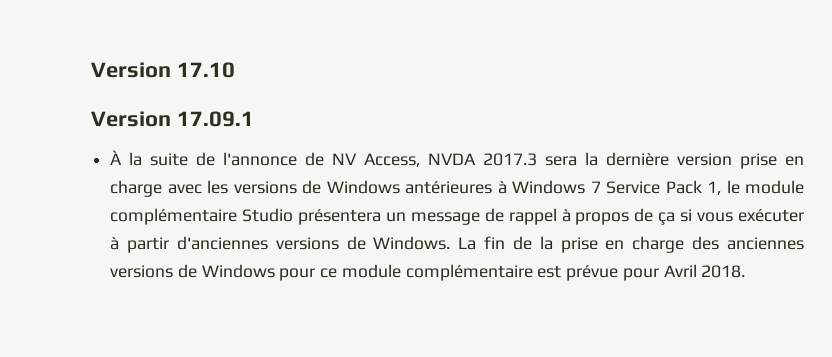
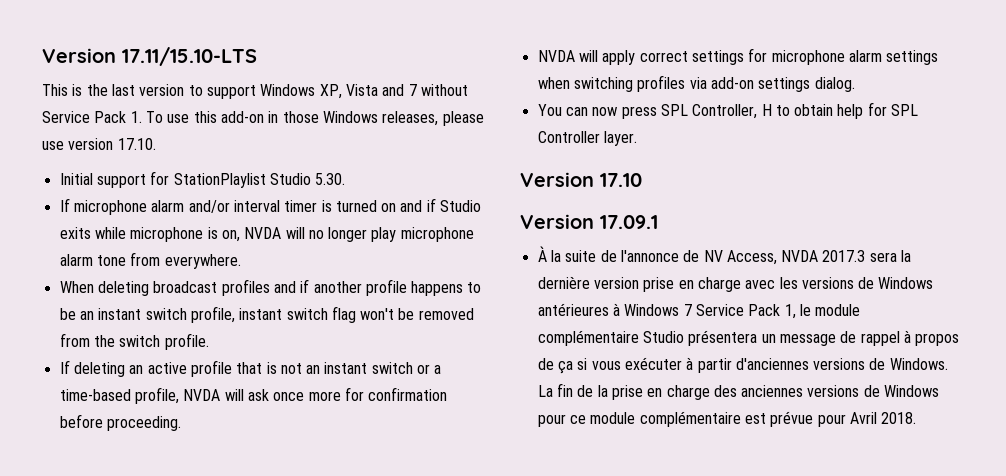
+ Version 17.11/15.10-LTS
+ This is the last version to support Windows XP, Vista and 7 without Service Pack 1. To use this add-on in those Windows releases, please use version 17.10.
+ Initial support for StationPlaylist Studio 5.30.
+ If microphone alarm and/or interval timer is turned on and if Studio exits while microphone is on, NVDA will no longer play microphone alarm tone from everywhere.
+ When deleting broadcast profiles and if another profile happens to be an instant switch profile, instant switch flag won't be removed from the switch profile.
+ If deleting an active profile that is not an instant switch or a time-based profile, NVDA will ask once more for confirmation before proceeding.
+ NVDA will apply correct settings for microphone alarm settings when switching profiles via add-on settings dialog.
+ You can now press SPL Controller, H to obtain help for SPL Controller layer.

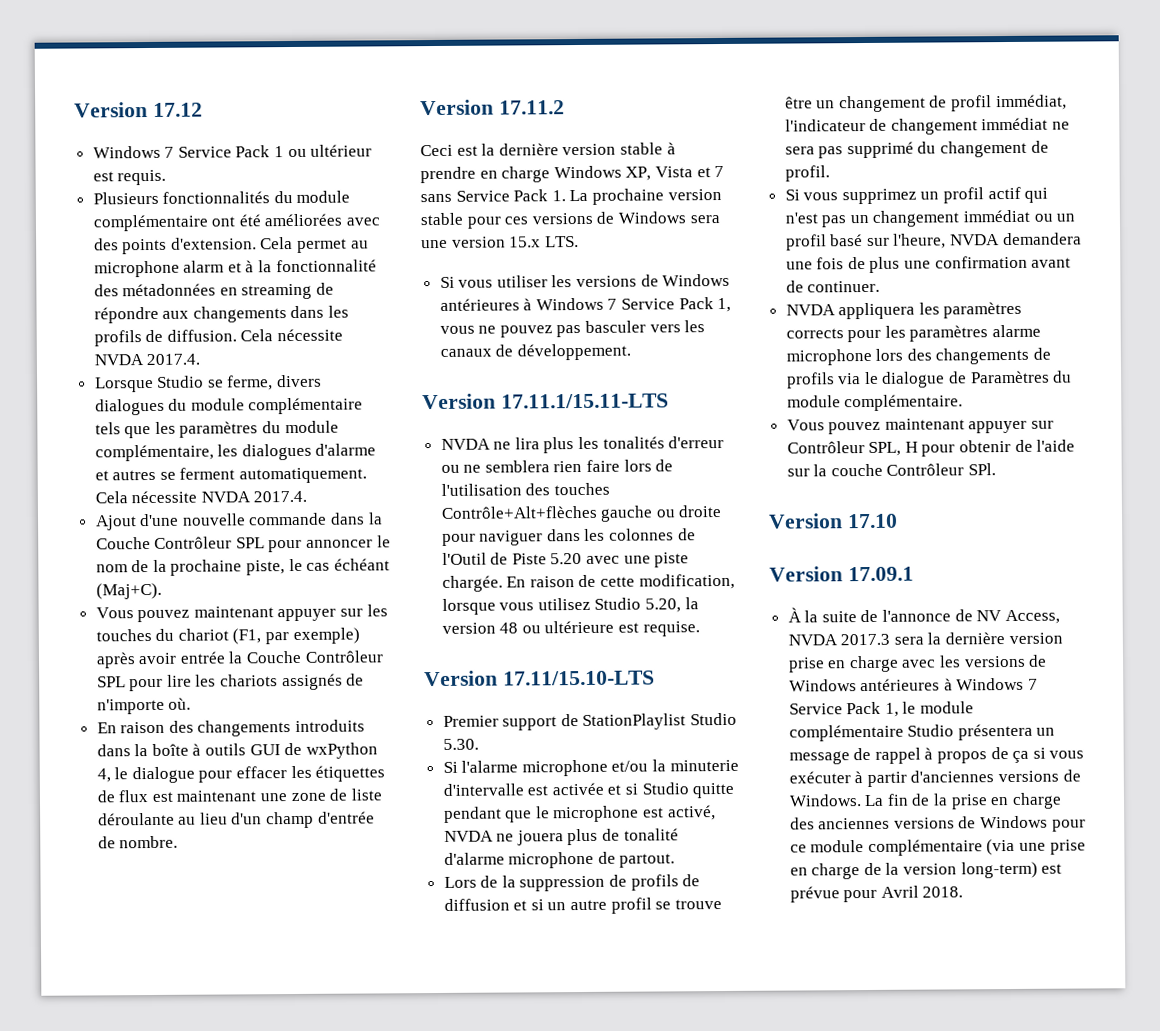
+ Version 17.12
+ Windows 7 Service Pack 1 ou ultérieur est requis.
+ Plusieurs fonctionnalités du module complémentaire ont été améliorées avec des points d'extension. Cela permet au microphone alarm et à la fonctionnalité des métadonnées en streaming de répondre aux changements dans les profils de diffusion. Cela nécessite NVDA 2017.4.
+ Lorsque Studio se ferme, divers dialogues du module complémentaire tels que les paramètres du module complémentaire, les dialogues d'alarme et autres se ferment automatiquement. Cela nécessite NVDA 2017.4.
+ Ajout d'une nouvelle commande dans la Couche Contrôleur SPL pour annoncer le nom de la prochaine piste, le cas échéant (Maj+C).
+ Vous pouvez maintenant appuyer sur les touches du chariot (F1, par exemple) après avoir entrée la Couche Contrôleur SPL pour lire les chariots assignés de n'importe où.
+ En raison des changements introduits dans la boîte à outils GUI de wxPython 4, le dialogue pour effacer les étiquettes de flux est maintenant une zone de liste déroulante au lieu d'un champ d'entrée de nombre.
+ Version 17.11.2
+ Ceci est la dernière version stable à prendre en charge Windows XP, Vista et 7 sans Service Pack 1. La prochaine version stable pour ces versions de Windows sera une version 15.x LTS.
+ Si vous utiliser les versions de Windows antérieures à Windows 7 Service Pack 1, vous ne pouvez pas basculer vers les canaux de développement.
+ Version 17.11.1/15.11-LTS
+ NVDA ne lira plus les tonalités d'erreur ou ne semblera rien faire lors de l'utilisation des touches Contrôle+Alt+flèches gauche ou droite pour naviguer dans les colonnes de l'Outil de Piste 5.20 avec une piste chargée. En raison de cette modification, lorsque vous utilisez Studio 5.20, la version 48 ou ultérieure est requise.
  Version 17.11/15.10-LTS
- This is the last version to support Windows XP, Vista and 7 without Service Pack 1. To use this add-on in those Windows releases, please use version 17.10.
- Initial support for StationPlaylist Studio 5.30.
- If microphone alarm and/or interval timer is turned on and if Studio exits while microphone is on, NVDA will no longer play microphone alarm tone from everywhere.
- When deleting broadcast profiles and if another profile happens to be an instant switch profile, instant switch flag won't be removed from the switch profile.
- If deleting an active profile that is not an instant switch or a time-based profile, NVDA will ask once more for confirmation before proceeding.
- NVDA will apply correct settings for microphone alarm settings when switching profiles via add-on settings dialog.
- You can now press SPL Controller, H to obtain help for SPL Controller layer.
+ Premier support de StationPlaylist Studio 5.30.
+ Si l'alarme microphone et/ou la minuterie d'intervalle est activée et si Studio quitte pendant que le microphone est activé, NVDA ne jouera plus de tonalité d'alarme microphone de partout.
+ Lors de la suppression de profils de diffusion et si un autre profil se trouve être un changement de profil immédiat, l'indicateur de changement immédiat ne sera pas supprimé du changement de profil.
+ Si vous supprimez un profil actif qui n'est pas un changement immédiat ou un profil basé sur l'heure, NVDA demandera une fois de plus une confirmation avant de continuer.
+ NVDA appliquera les paramètres corrects pour les paramètres alarme microphone lors des changements de profils via le dialogue de Paramètres du module complémentaire.
+ Vous pouvez maintenant appuyer sur Contrôleur SPL, H pour obtenir de l'aide sur la couche Contrôleur SPl.
- La fin de la prise en charge des anciennes versions de Windows pour ce module complémentaire est prévue pour Avril 2018.
+ La fin de la prise en charge des anciennes versions de Windows pour ce module complémentaire (via une prise en charge de la version long-term) est prévue pour Avril 2018.

